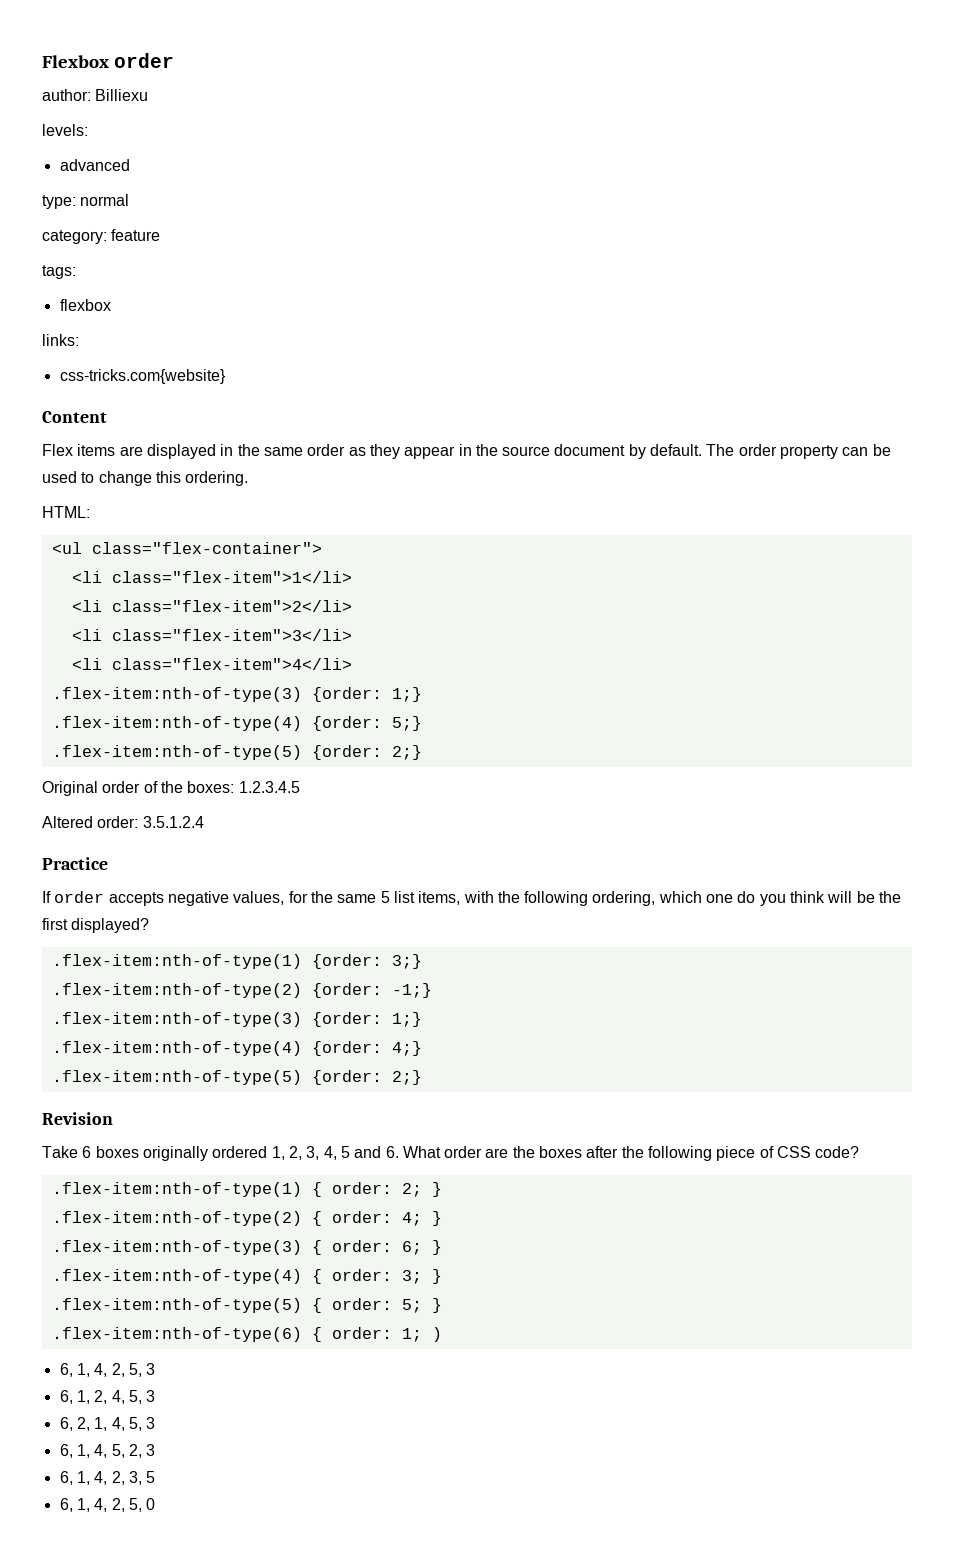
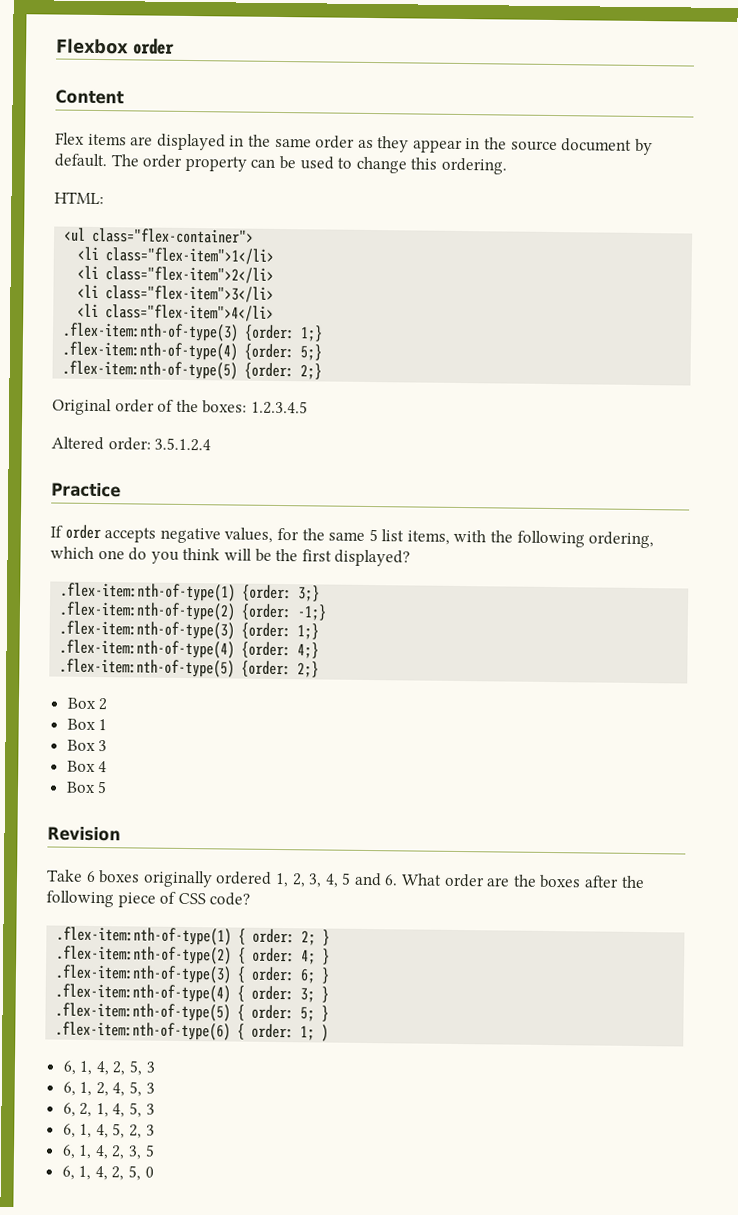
- author: Billiexu
- levels:
- advanced
- type: normal
- category: feature
- tags:
- flexbox
- links:
- css-tricks.com{website}
+ Box 2
+ Box 1
+ Box 3
+ Box 4
+ Box 5

